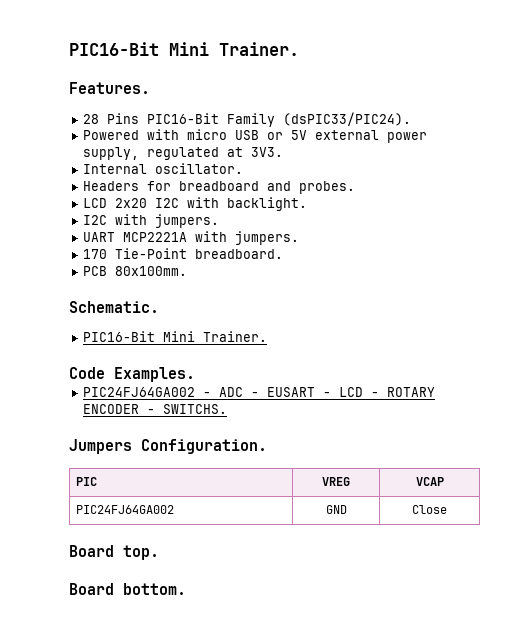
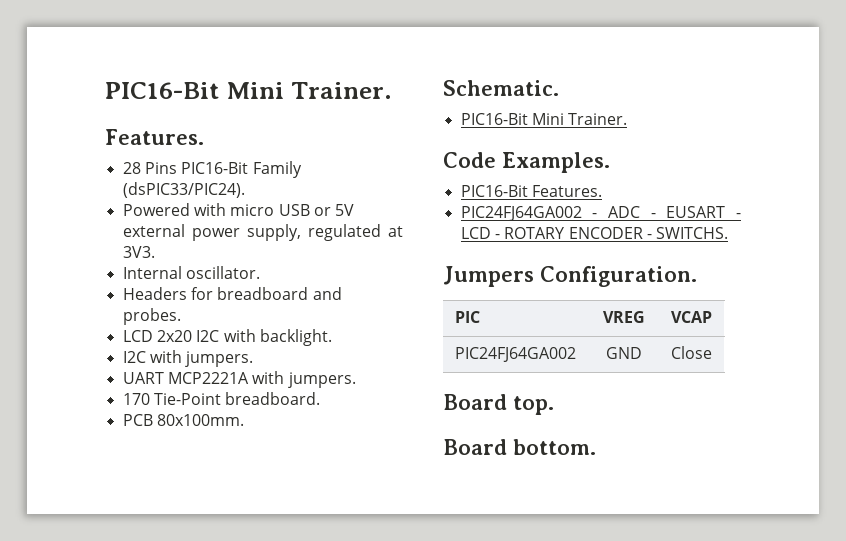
+ PIC16-Bit Features.

